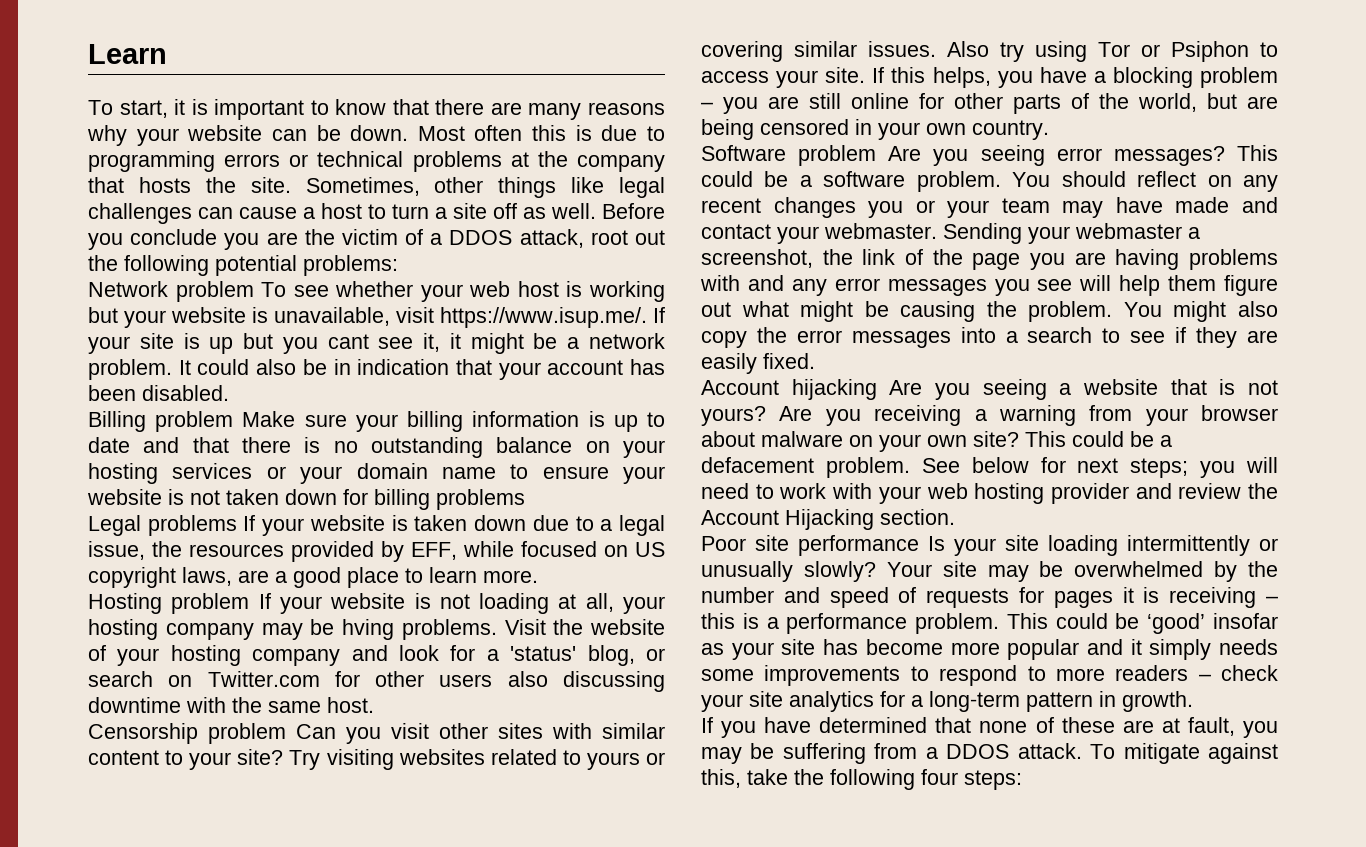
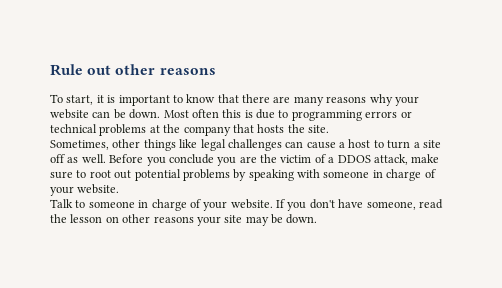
- Learn
+ Rule out other reasons
- Most often this is due to programming errors or technical problems at the company that hosts the site. Sometimes, other things like legal challenges can cause a host to turn a site off as well.
+ Most often this is due to programming errors or technical problems at the company that hosts the site.
+ Sometimes, other things like legal challenges can cause a host to turn a site off as well.
- Before you conclude you are the victim of a DDOS attack, root out the following potential problems:
- Network problem To see whether your web host is working but your website is unavailable, visit https://www.isup.me/. If your site is up but you cant see it, it might be a network problem. It could also be in indication that your account has been disabled.
- Billing problem Make sure your billing information is up to date and that there is no outstanding balance on your hosting services or your domain name to ensure your website is not taken down for billing problems
- Legal problems If your website is taken down due to a legal issue, the resources provided by EFF, while focused on US copyright laws, are a good place to learn more.
- Hosting problem If your website is not loading at all, your hosting company may be hving problems. Visit the website of your hosting company and look for a 'status' blog, or search on Twitter.com for other users also discussing downtime with the same host.
- Censorship problem Can you visit other sites with similar content to your site? Try visiting websites related to yours or covering similar issues. Also try using Tor or Psiphon to access your site. If this helps, you have a blocking problem – you are still online for other parts of the world, but are being censored in your own country.
- Software problem Are you seeing error messages? This could be a software problem. You should reflect on any recent changes you or your team may have made and contact your webmaster. Sending your webmaster a screenshot, the link of the page you are having problems with and any error messages you see will help them figure out what might be causing the problem. You might also copy the error messages into a search to see if they are easily fixed.
- Account hijacking Are you seeing a website that is not yours? Are you receiving a warning from your browser about malware on your own site? This could be a defacement problem. See below for next steps; you will need to work with your web hosting provider and review the Account Hijacking section.
- Poor site performance Is your site loading intermittently or unusually slowly? Your site may be overwhelmed by the number and speed of requests for pages it is receiving – this is a performance problem. This could be ‘good’ insofar as your site has become more popular and it simply needs some improvements to respond to more readers – check your site analytics for a long-term pattern in growth.
- If you have determined that none of these are at fault, you may be suffering from a DDOS attack. To mitigate against this, take the following four steps:
+ Before you conclude you are the victim of a DDOS attack, make sure to root out potential problems by speaking with someone in charge of your website.
+ Talk to someone in charge of your website. If you don't have someone, read the lesson on other reasons your site may be down.

